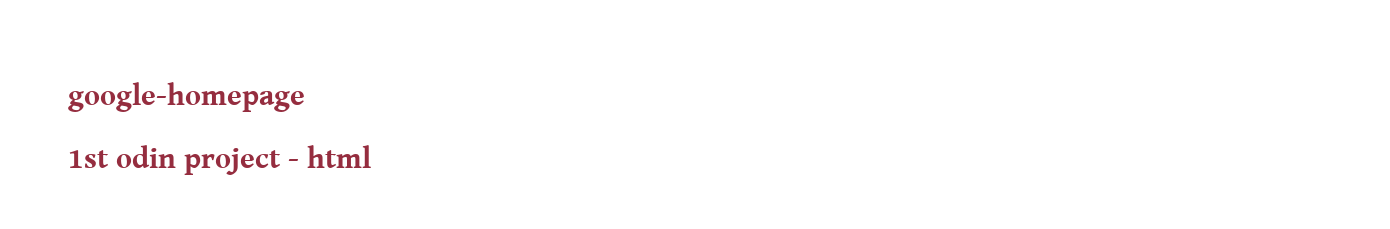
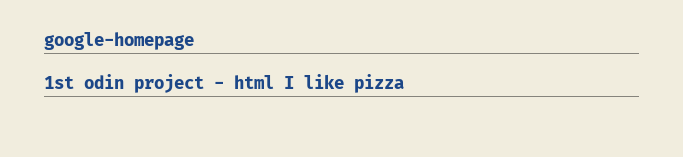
- 1st odin project - html
+ 1st odin project - html I like pizza

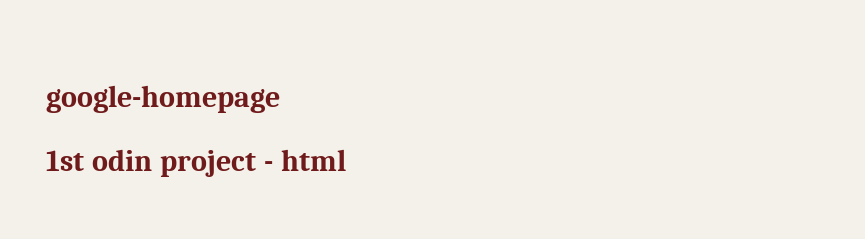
- 1st odin project - html I like pizza
+ 1st odin project - html

